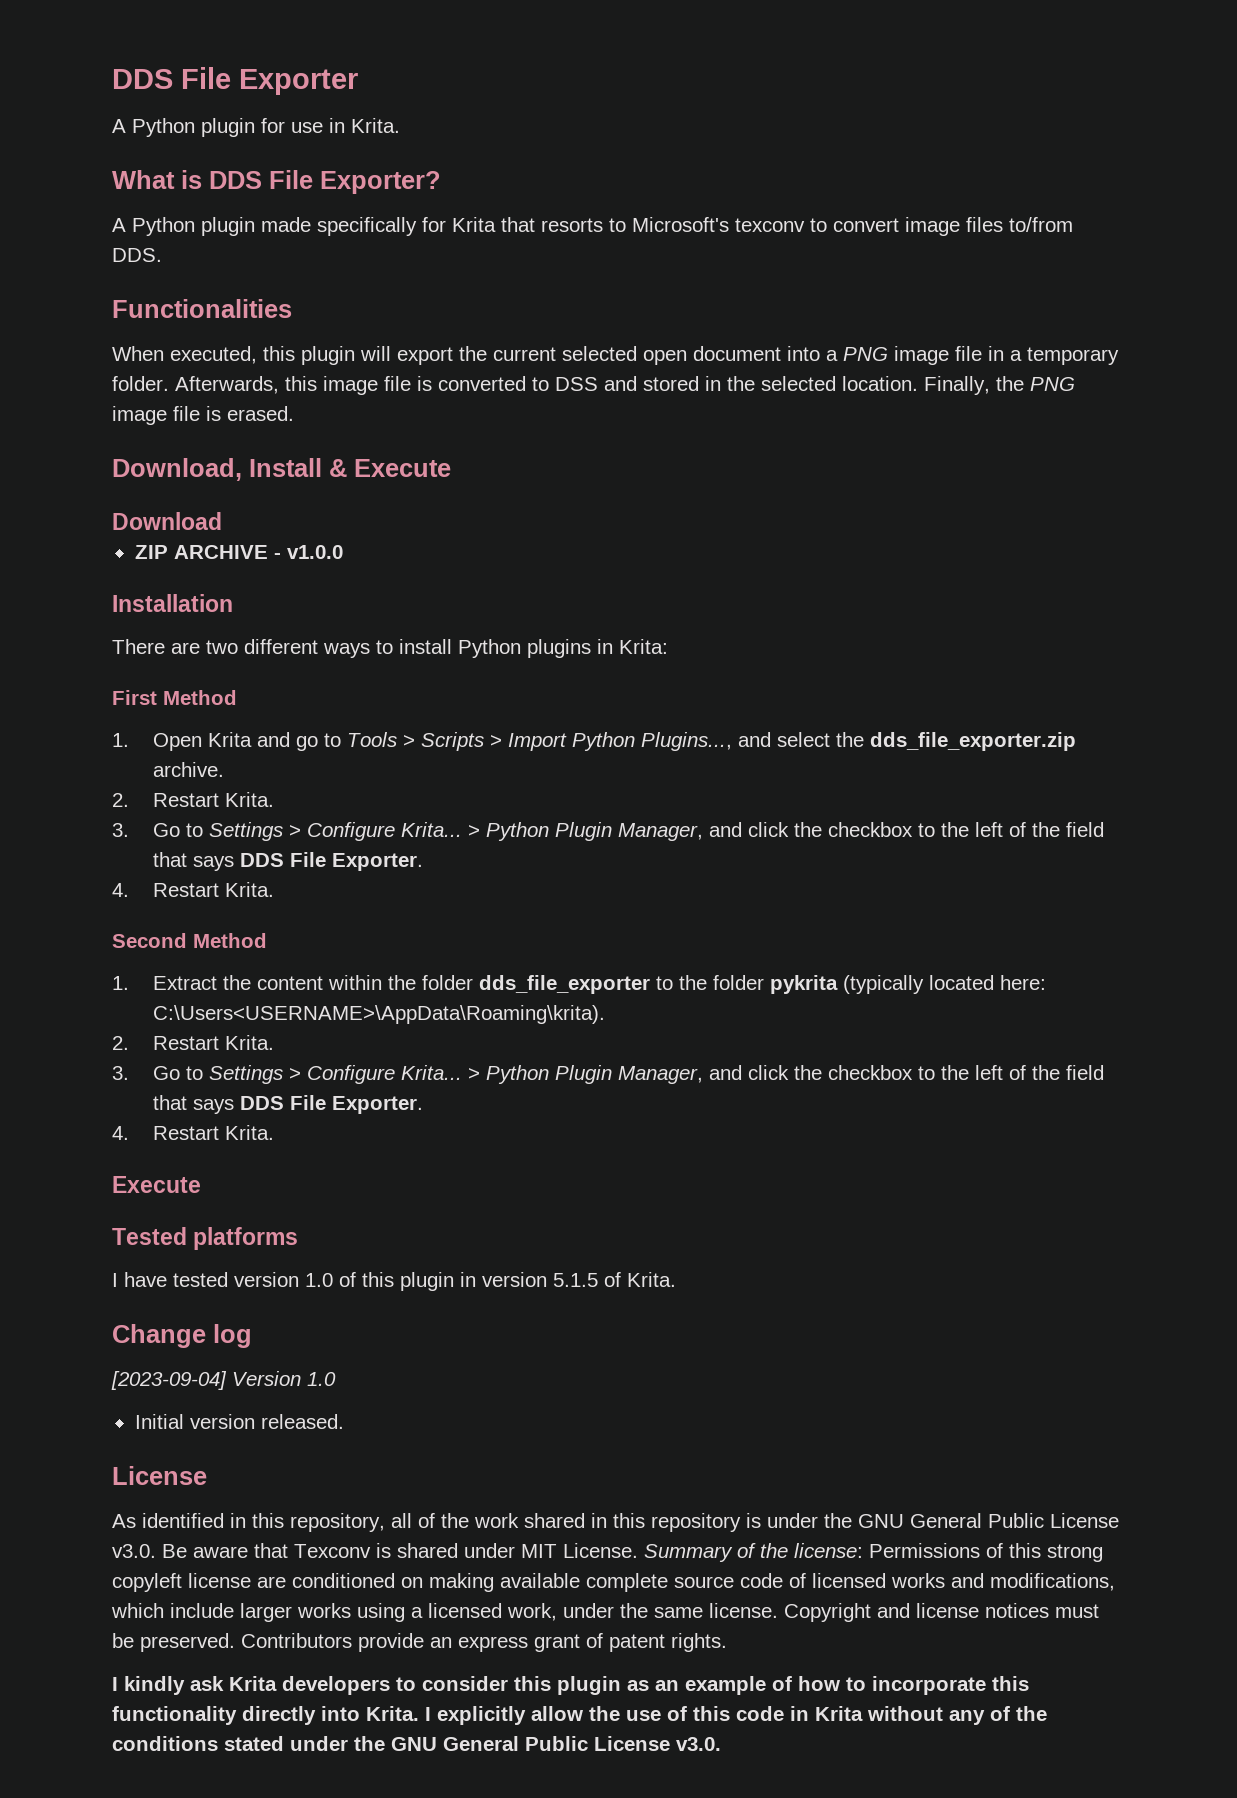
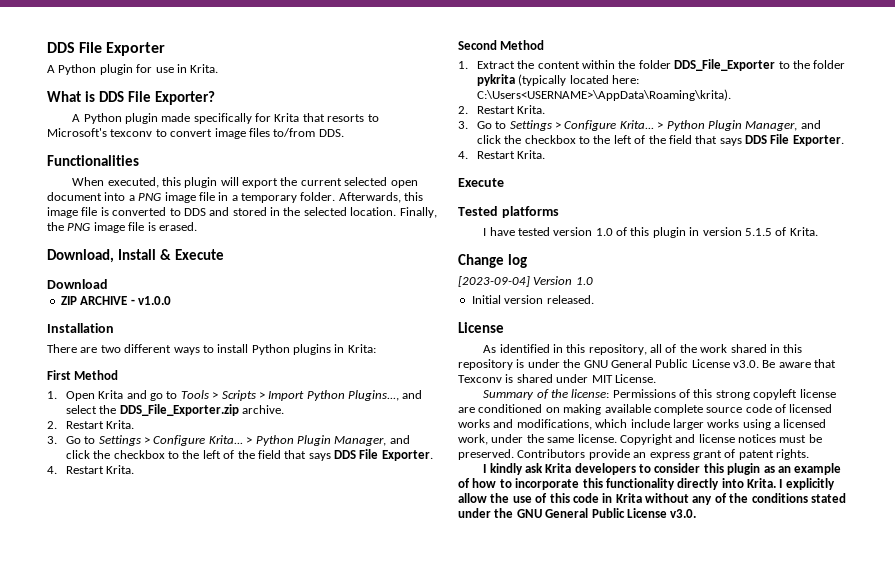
- Afterwards, this image file is converted to DSS and stored in the selected location.
+ Afterwards, this image file is converted to DDS and stored in the selected location.
- 1. Open Krita and go to Tools > Scripts > Import Python Plugins..., and select the dds_file_exporter.zip archive.
+ 1. Open Krita and go to Tools > Scripts > Import Python Plugins..., and select the DDS_File_Exporter.zip archive.
- 1. Extract the content within the folder dds_file_exporter to the folder pykrita (typically located here: C:\Users<USERNAME>\AppData\Roaming\krita).
+ 1. Extract the content within the folder DDS_File_Exporter to the folder pykrita (typically located here: C:\Users<USERNAME>\AppData\Roaming\krita).
- As identified in this repository, all of the work shared in this repository is under the GNU General Public License v3.0. Be aware that Texconv is shared under MIT License. Summary of the license:
+ As identified in this repository, all of the work shared in this repository is under the GNU General Public License v3.0. Be aware that Texconv is shared under MIT License.
+ Summary of the license:

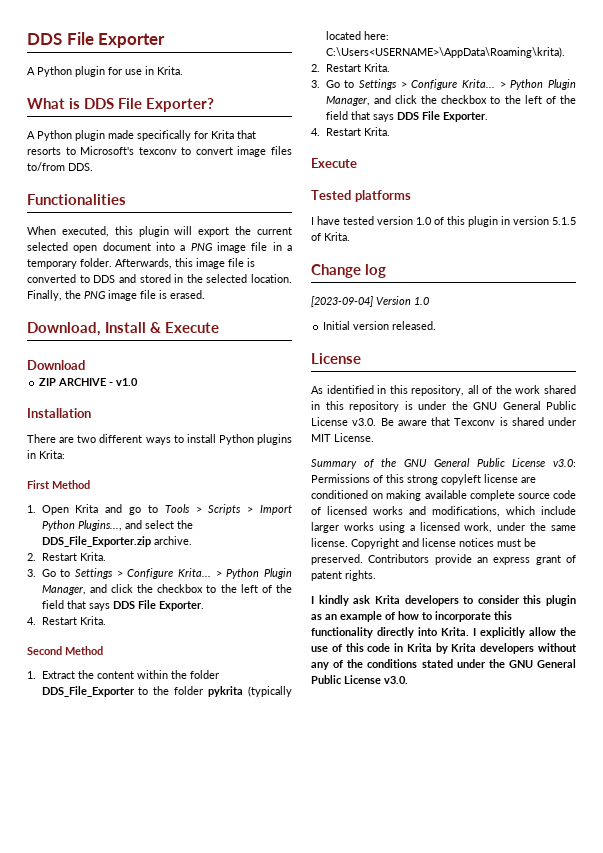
- ZIP ARCHIVE - v1.0.0
+ ZIP ARCHIVE - v1.0
- Summary of the license: Permissions of this strong copyleft license are conditioned on making available complete source code of licensed works and modifications, which include larger works using a licensed work, under the same license.
+ Summary of the GNU General Public License v3.0: Permissions of this strong copyleft license are conditioned on making available complete source code of licensed works and modifications, which include larger works using a licensed work, under the same license.
- I explicitly allow the use of this code in Krita without any of the conditions stated under the GNU General Public License v3.0.
+ I explicitly allow the use of this code in Krita by Krita developers without any of the conditions stated under the GNU General Public License v3.0.

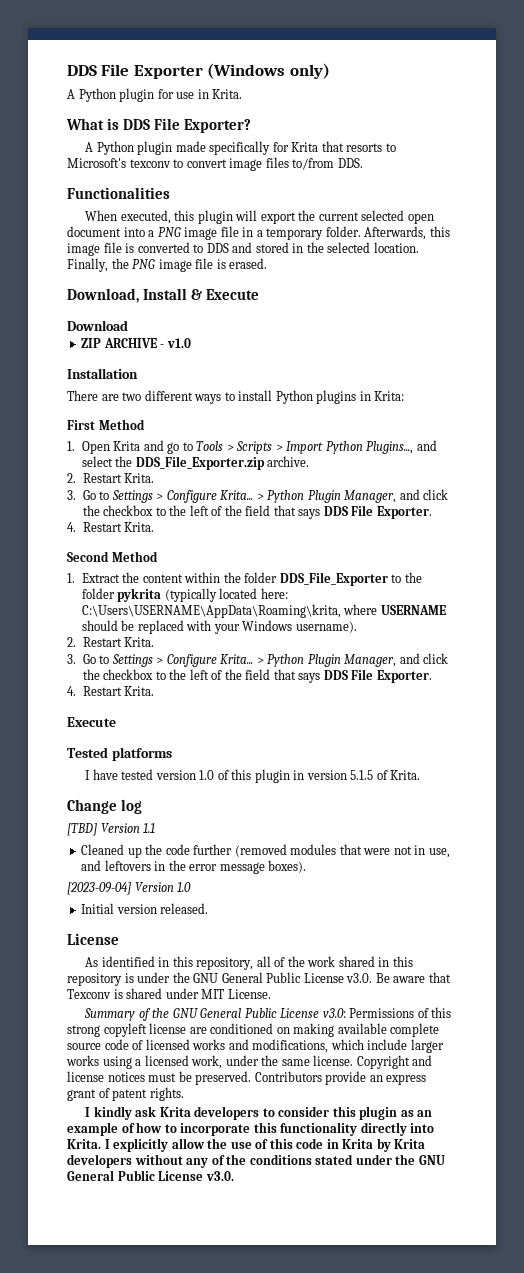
- DDS File Exporter
+ DDS File Exporter (Windows only)
- 1. Extract the content within the folder DDS_File_Exporter to the folder pykrita (typically located here: C:\Users<USERNAME>\AppData\Roaming\krita).
+ 1. Extract the content within the folder DDS_File_Exporter to the folder pykrita (typically located here: C:\Users\USERNAME\AppData\Roaming\krita, where USERNAME should be replaced with your Windows username).
+ [TBD] Version 1.1
+ Cleaned up the code further (removed modules that were not in use, and leftovers in the error message boxes).

